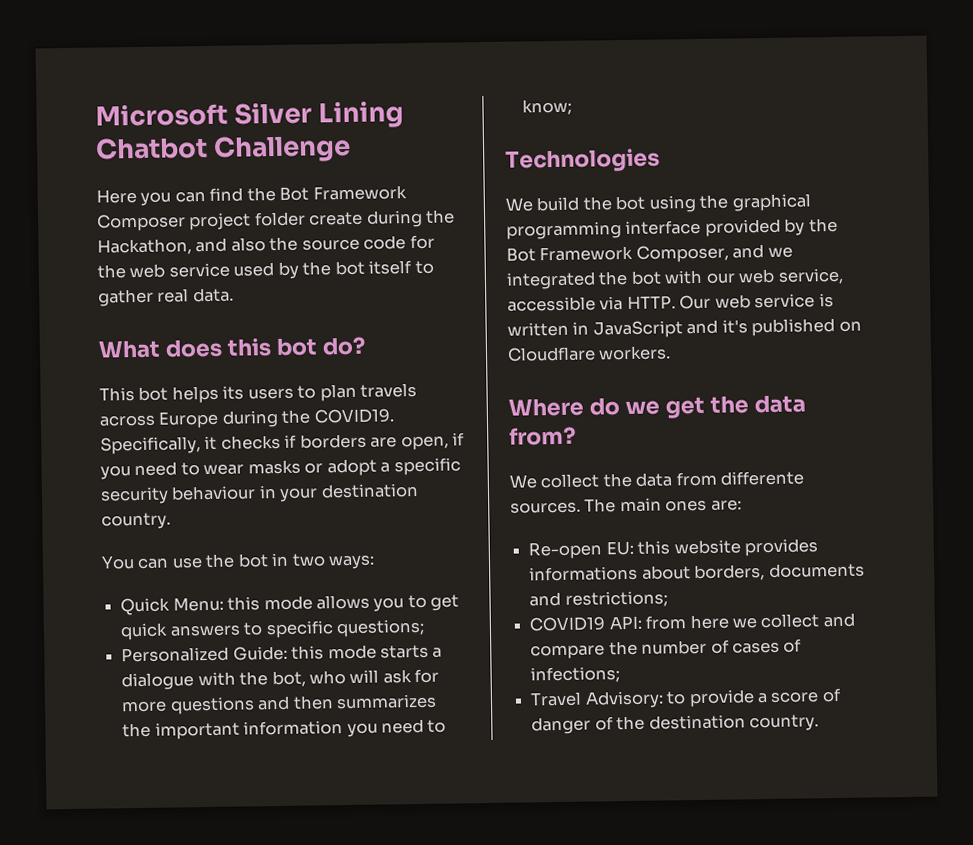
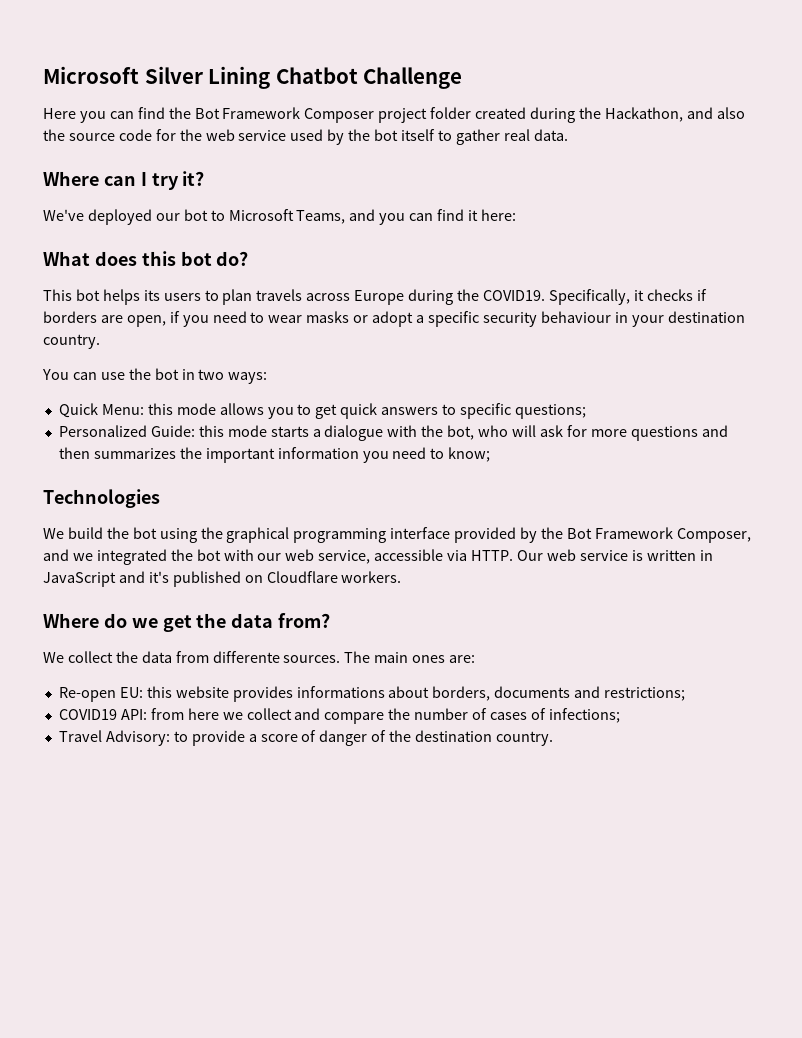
- Here you can find the Bot Framework Composer project folder create during the Hackathon, and also the source code for the web service used by the bot itself to gather real data.
+ Here you can find the Bot Framework Composer project folder created during the Hackathon, and also the source code for the web service used by the bot itself to gather real data.
+ Where can I try it?
+ We've deployed our bot to Microsoft Teams, and you can find it here:

